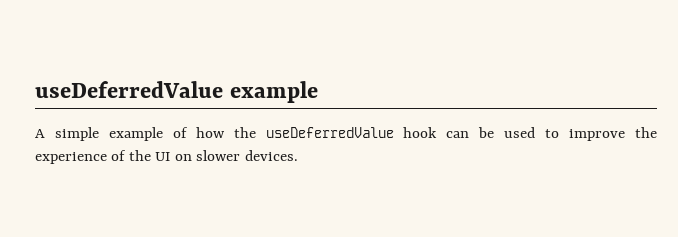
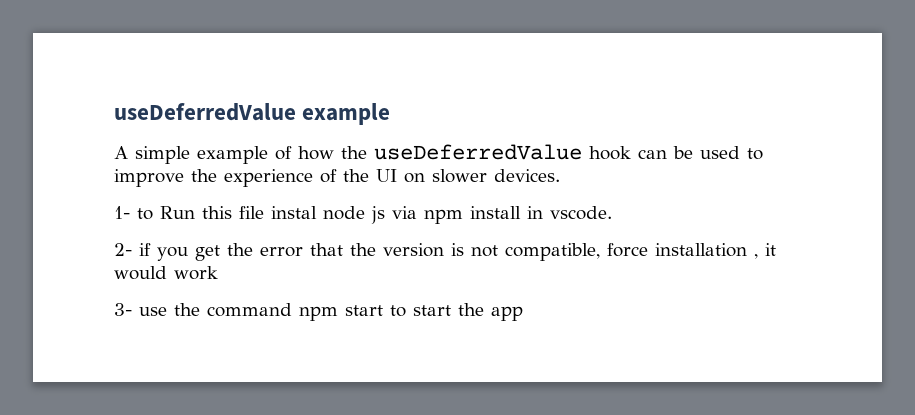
+ 1- to Run this file instal node js via npm install in vscode.
+ 2- if you get the error that the version is not compatible, force installation , it would work
+ 3- use the command npm start to start the app

